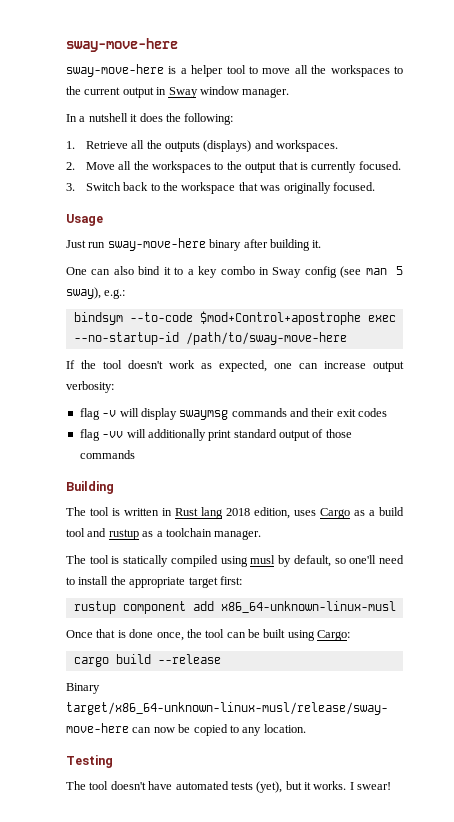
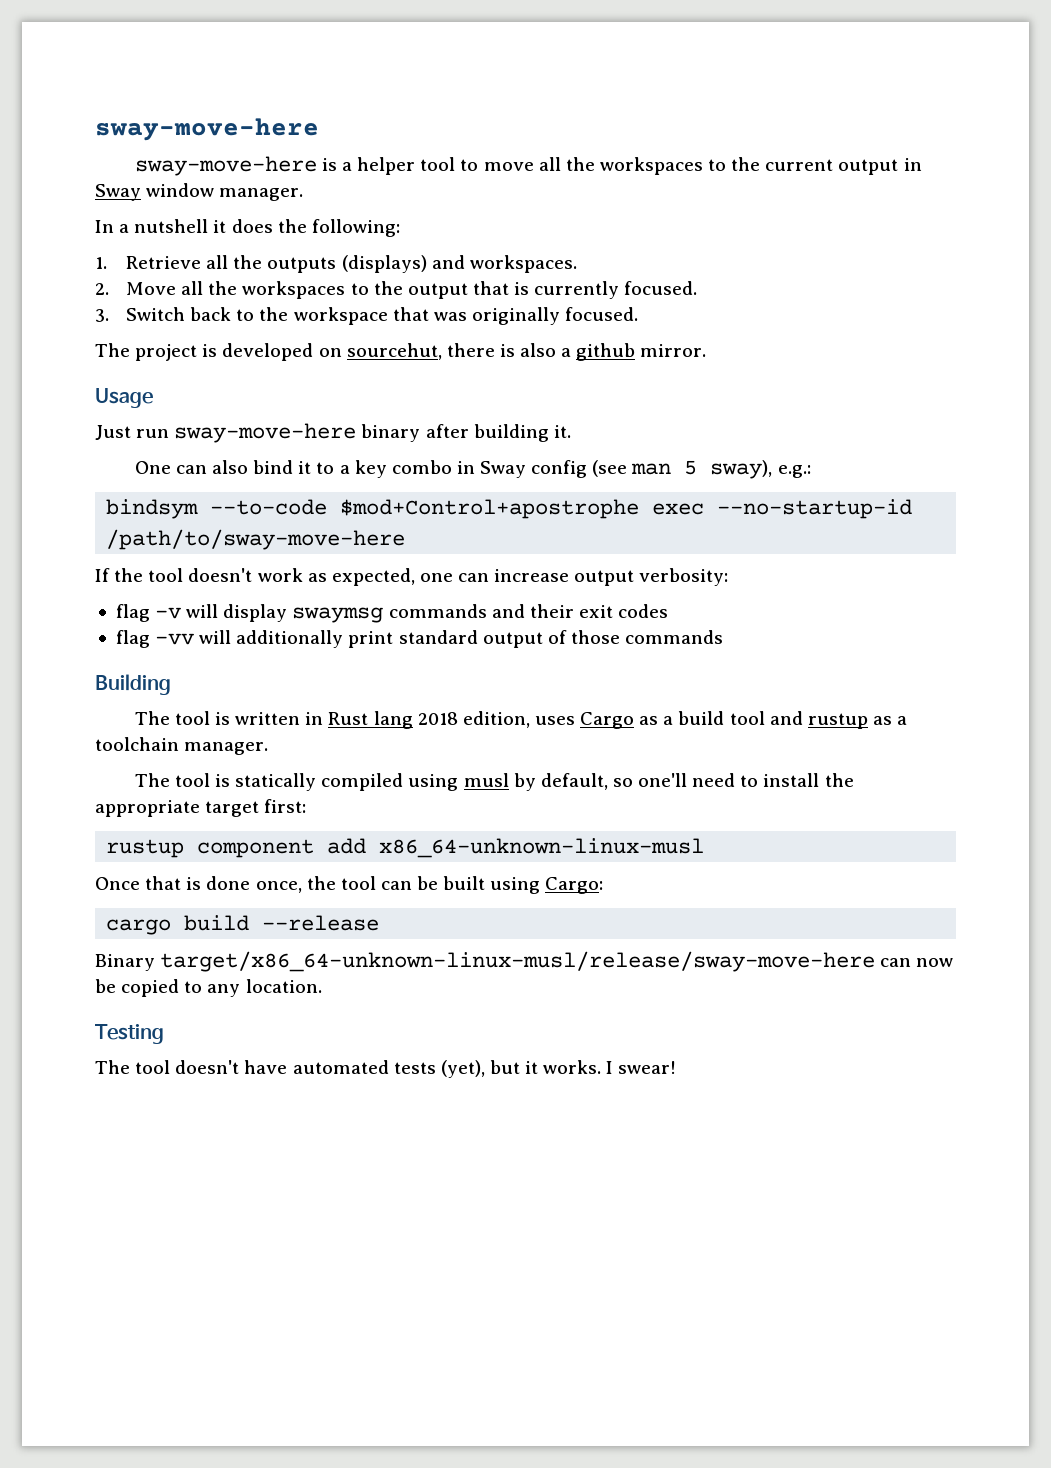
+ The project is developed on sourcehut, there is also a github mirror.

